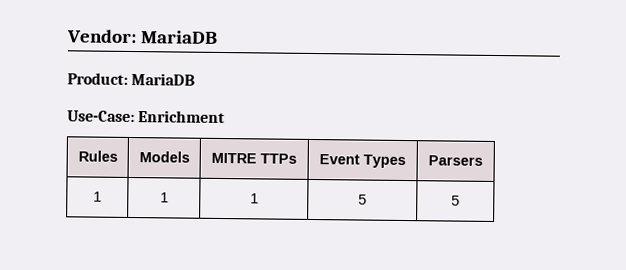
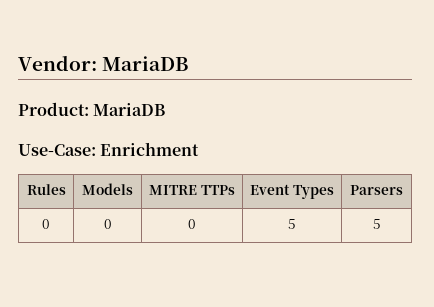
- 1 | 1 | 1 | 5 | 5
+ 0 | 0 | 0 | 5 | 5

